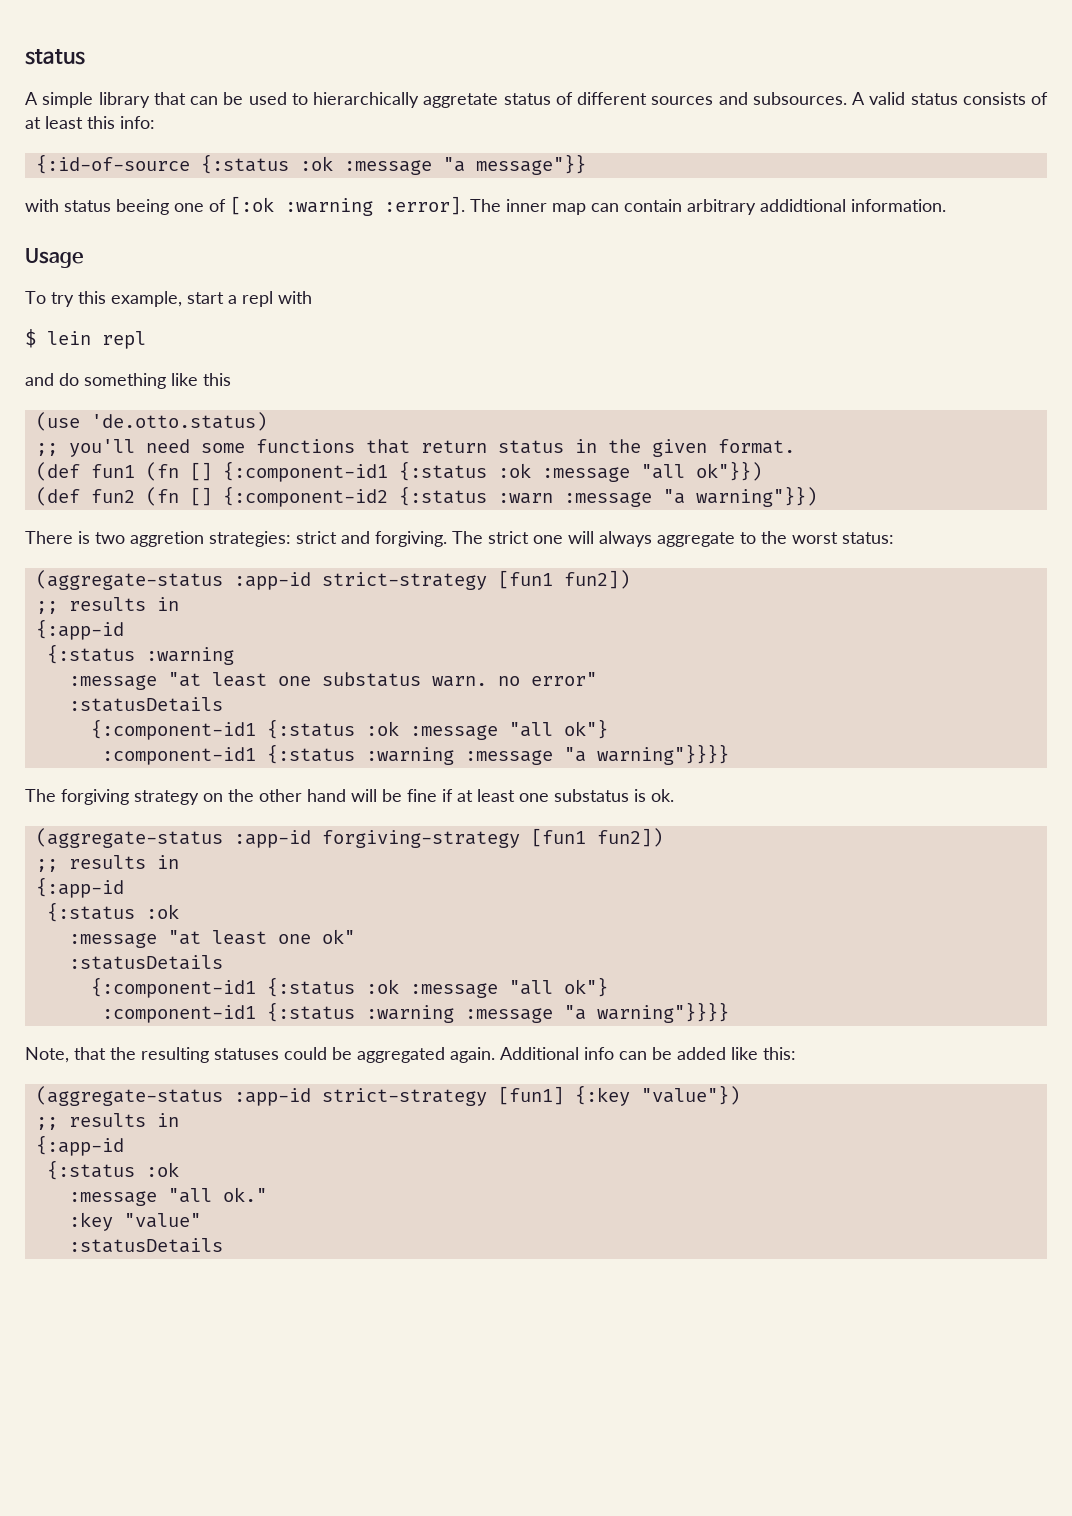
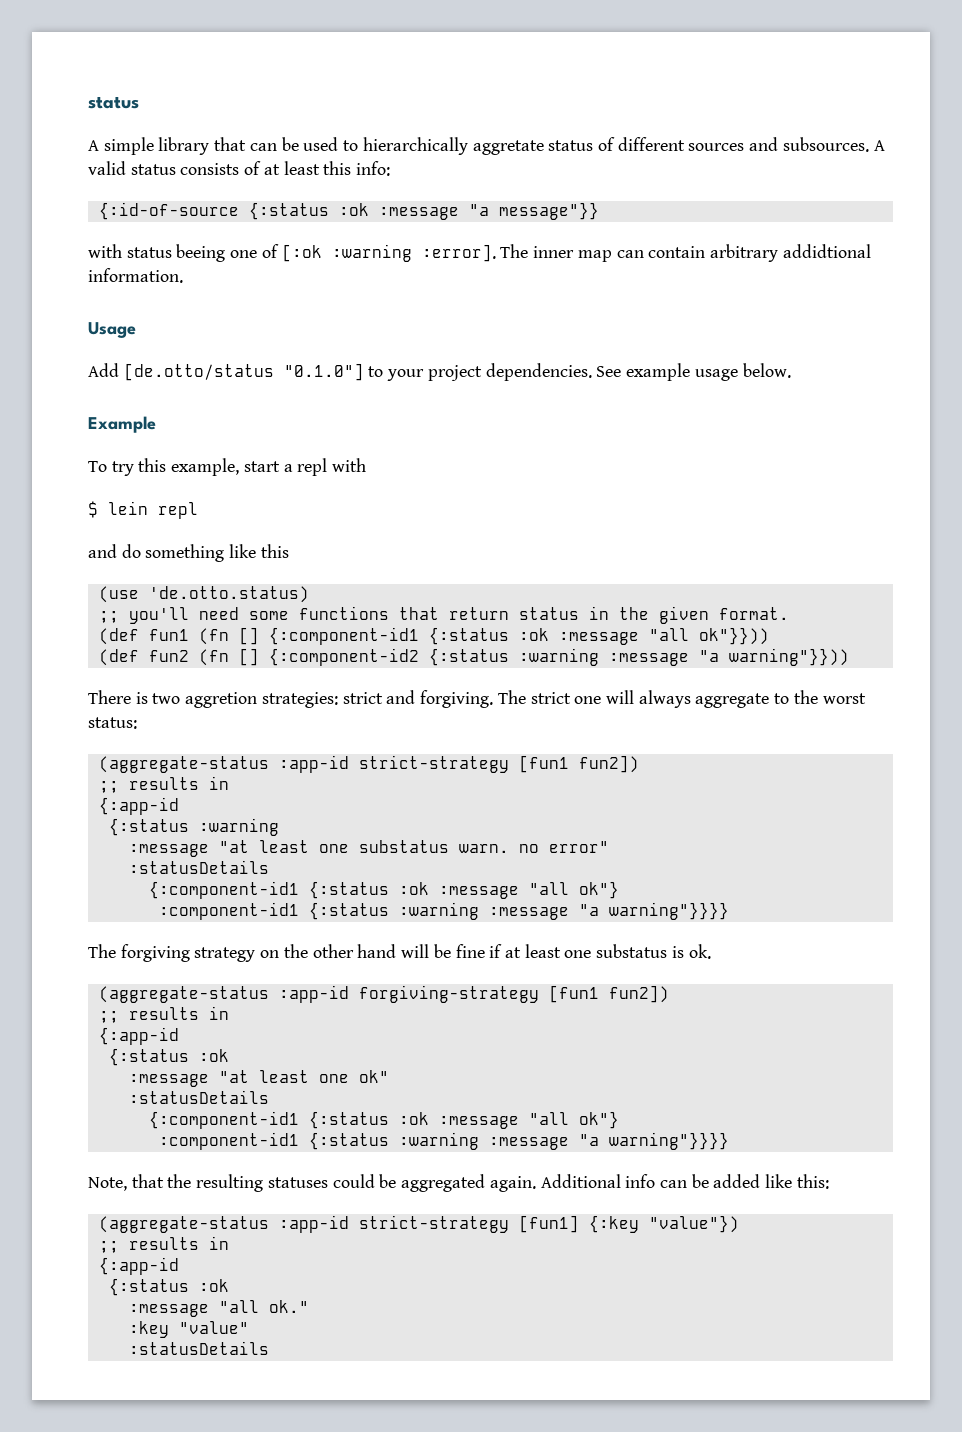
+ Add [de.otto/status "0.1.0"] to your project dependencies. See example usage below.
+ Example
- (def fun1 (fn [] {:component-id1 {:status :ok :message "all ok"}})
+ (def fun1 (fn [] {:component-id1 {:status :ok :message "all ok"}}))
- (def fun2 (fn [] {:component-id2 {:status :warn :message "a warning"}})
+ (def fun2 (fn [] {:component-id2 {:status :warning :message "a warning"}}))

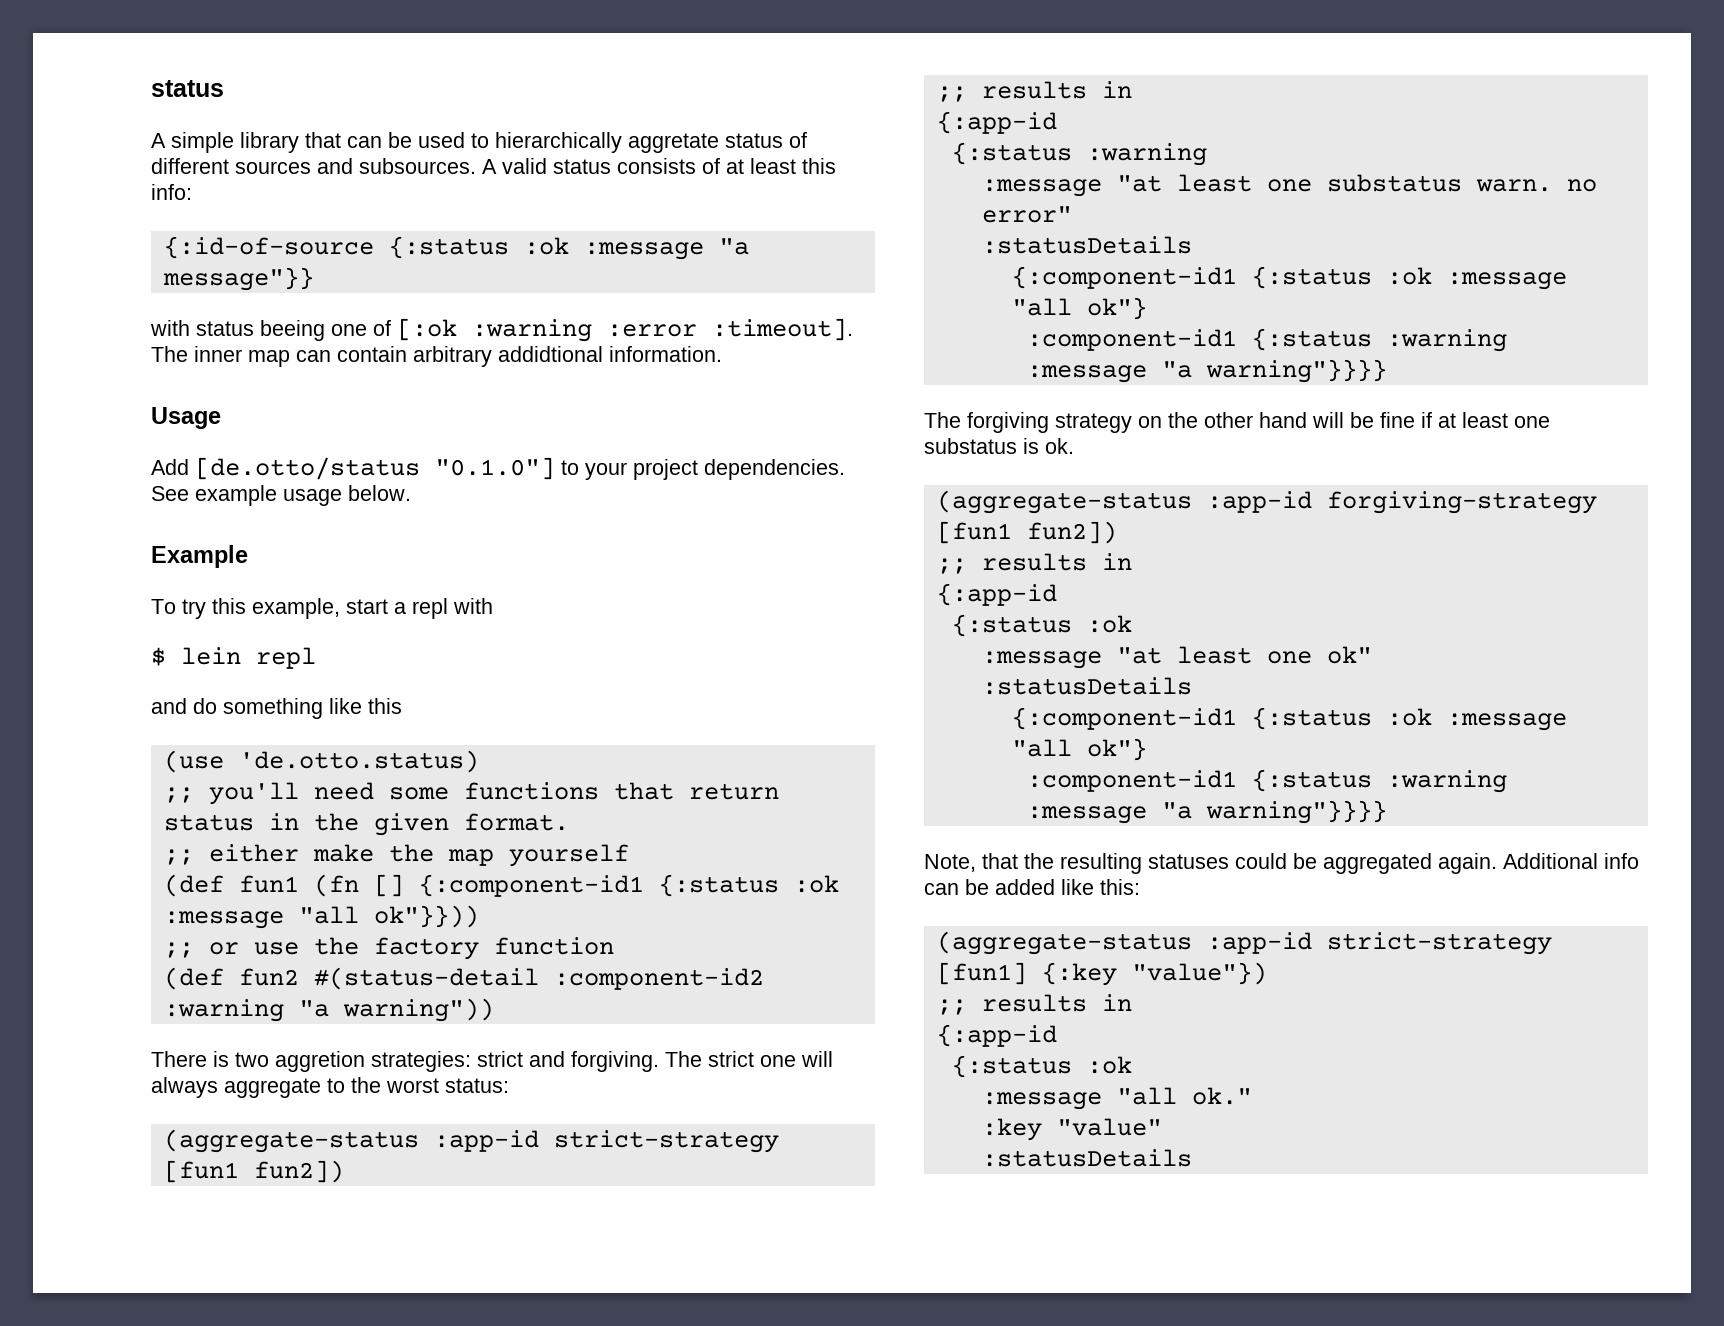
- with status beeing one of [:ok :warning :error].
+ with status beeing one of [:ok :warning :error :timeout].
+ ;; either make the map yourself
- (def fun2 (fn [] {:component-id2 {:status :warning :message "a warning"}}))
+ ;; or use the factory function
+ (def fun2 #(status-detail :component-id2 :warning "a warning"))

